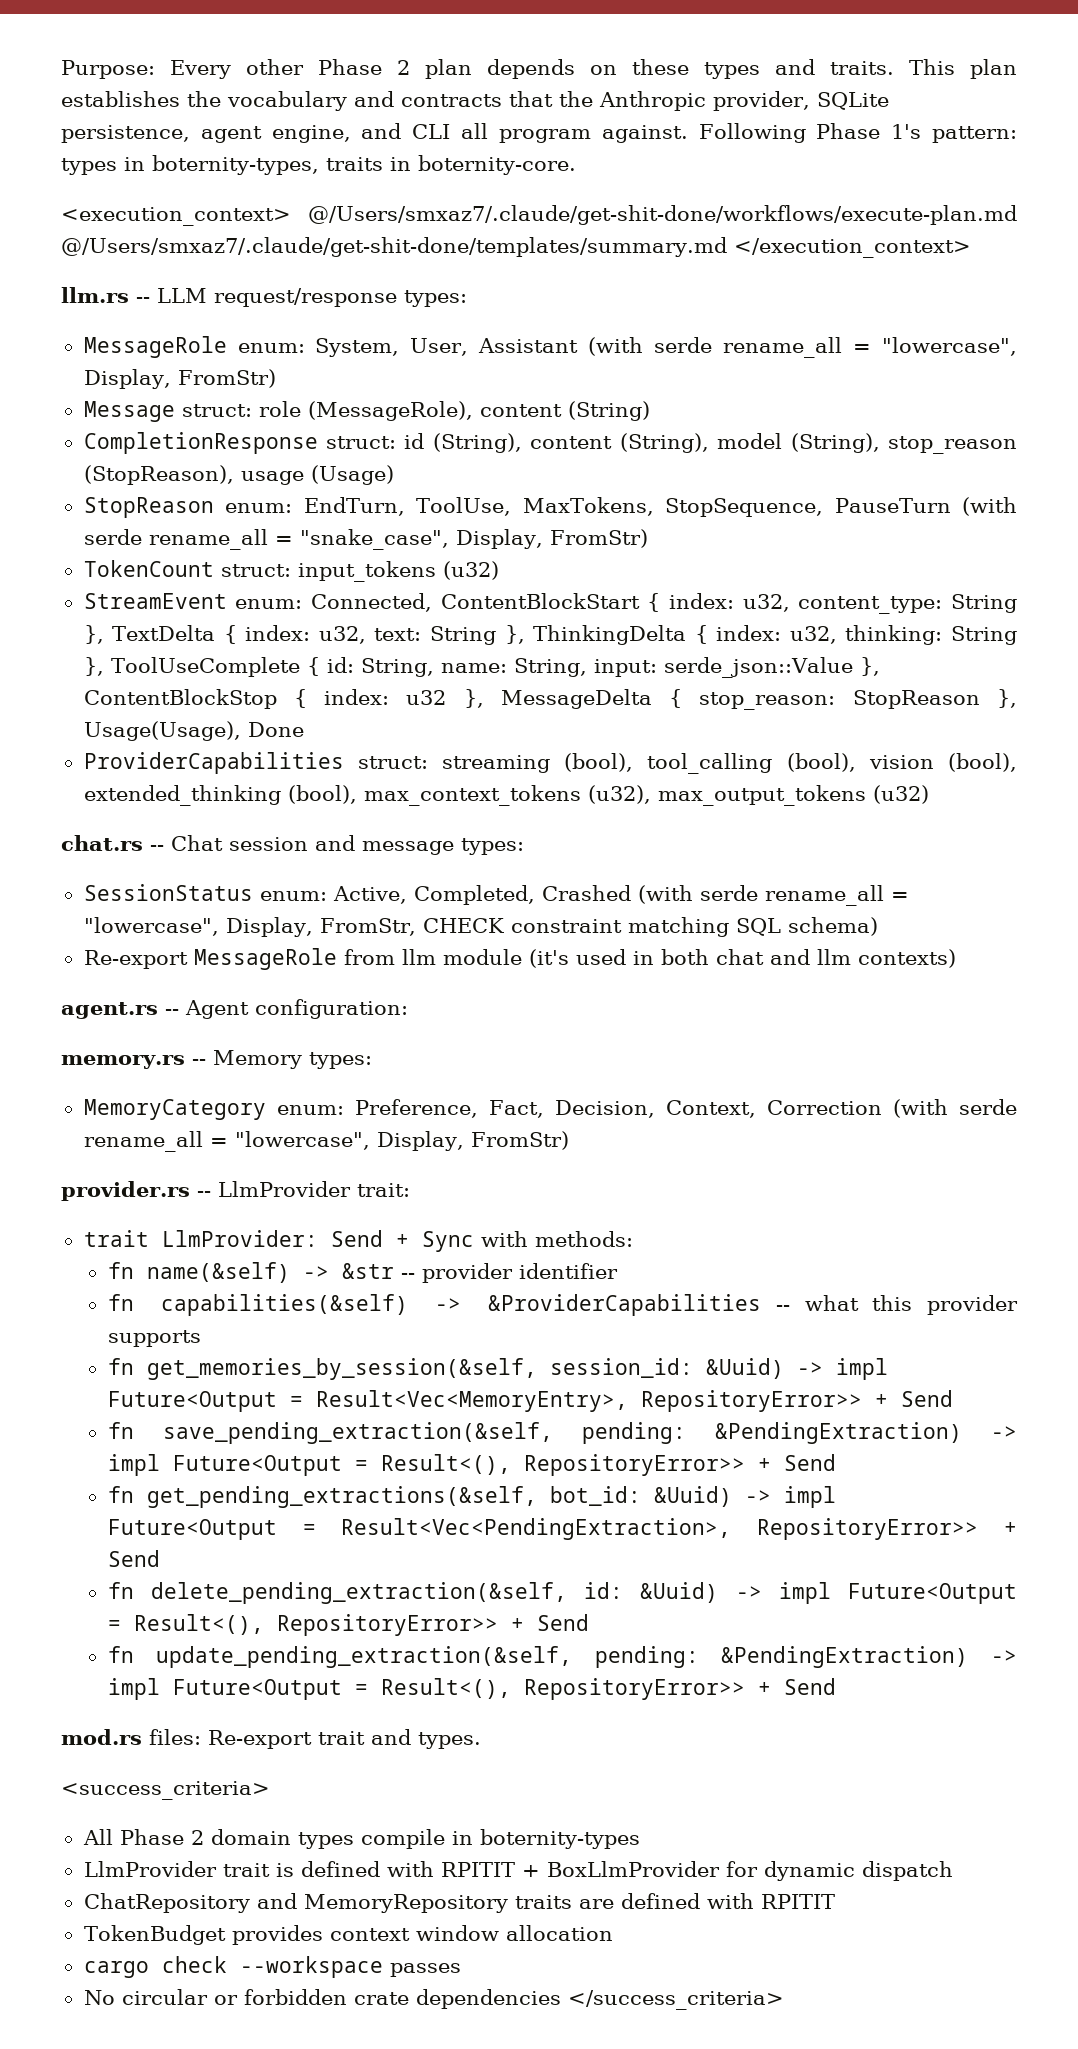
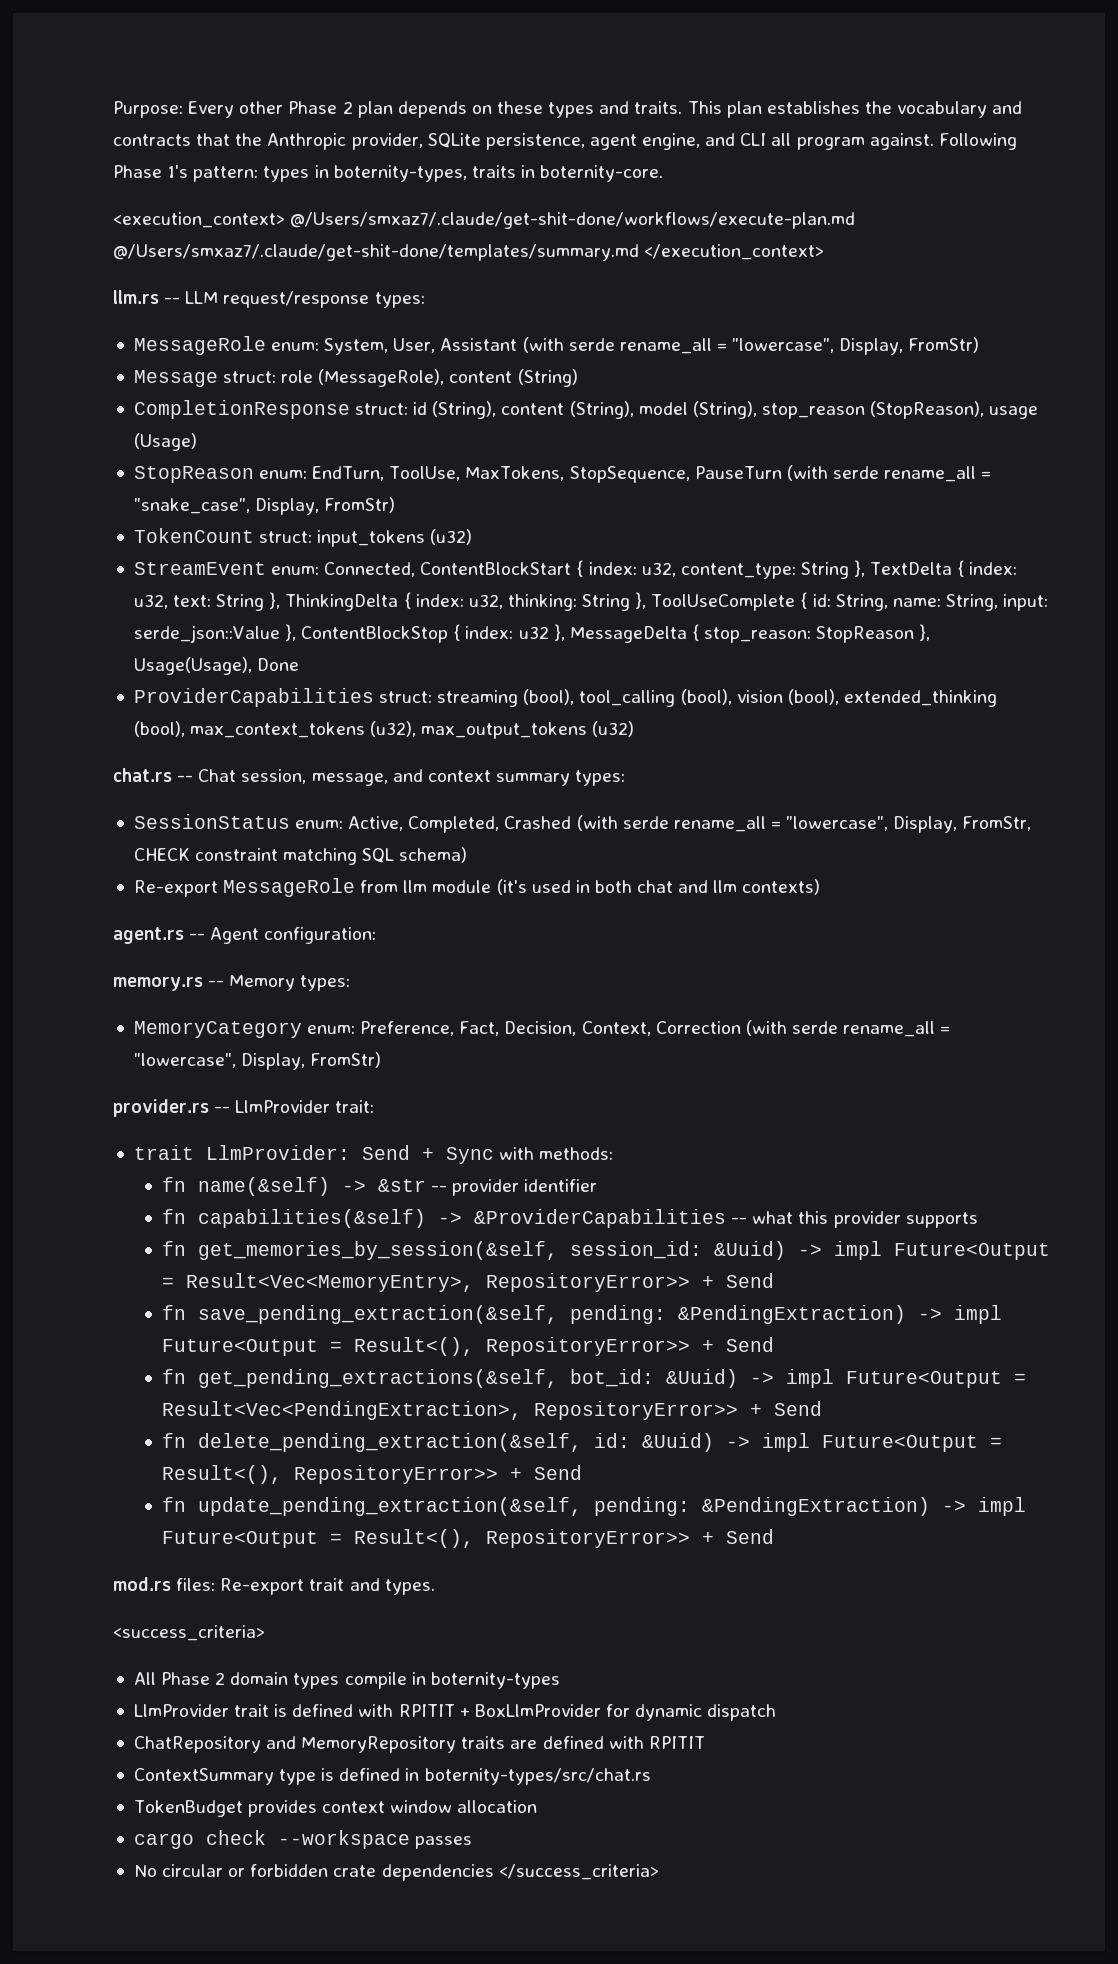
- chat.rs -- Chat session and message types:
+ chat.rs -- Chat session, message, and context summary types:
+ ContextSummary type is defined in boternity-types/src/chat.rs

